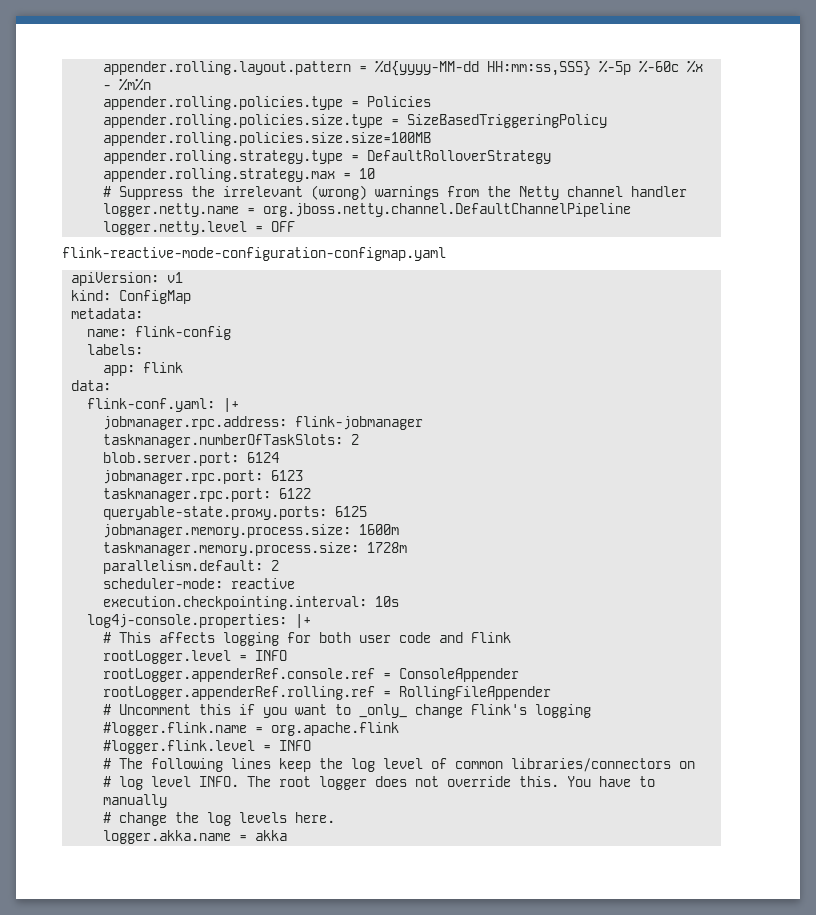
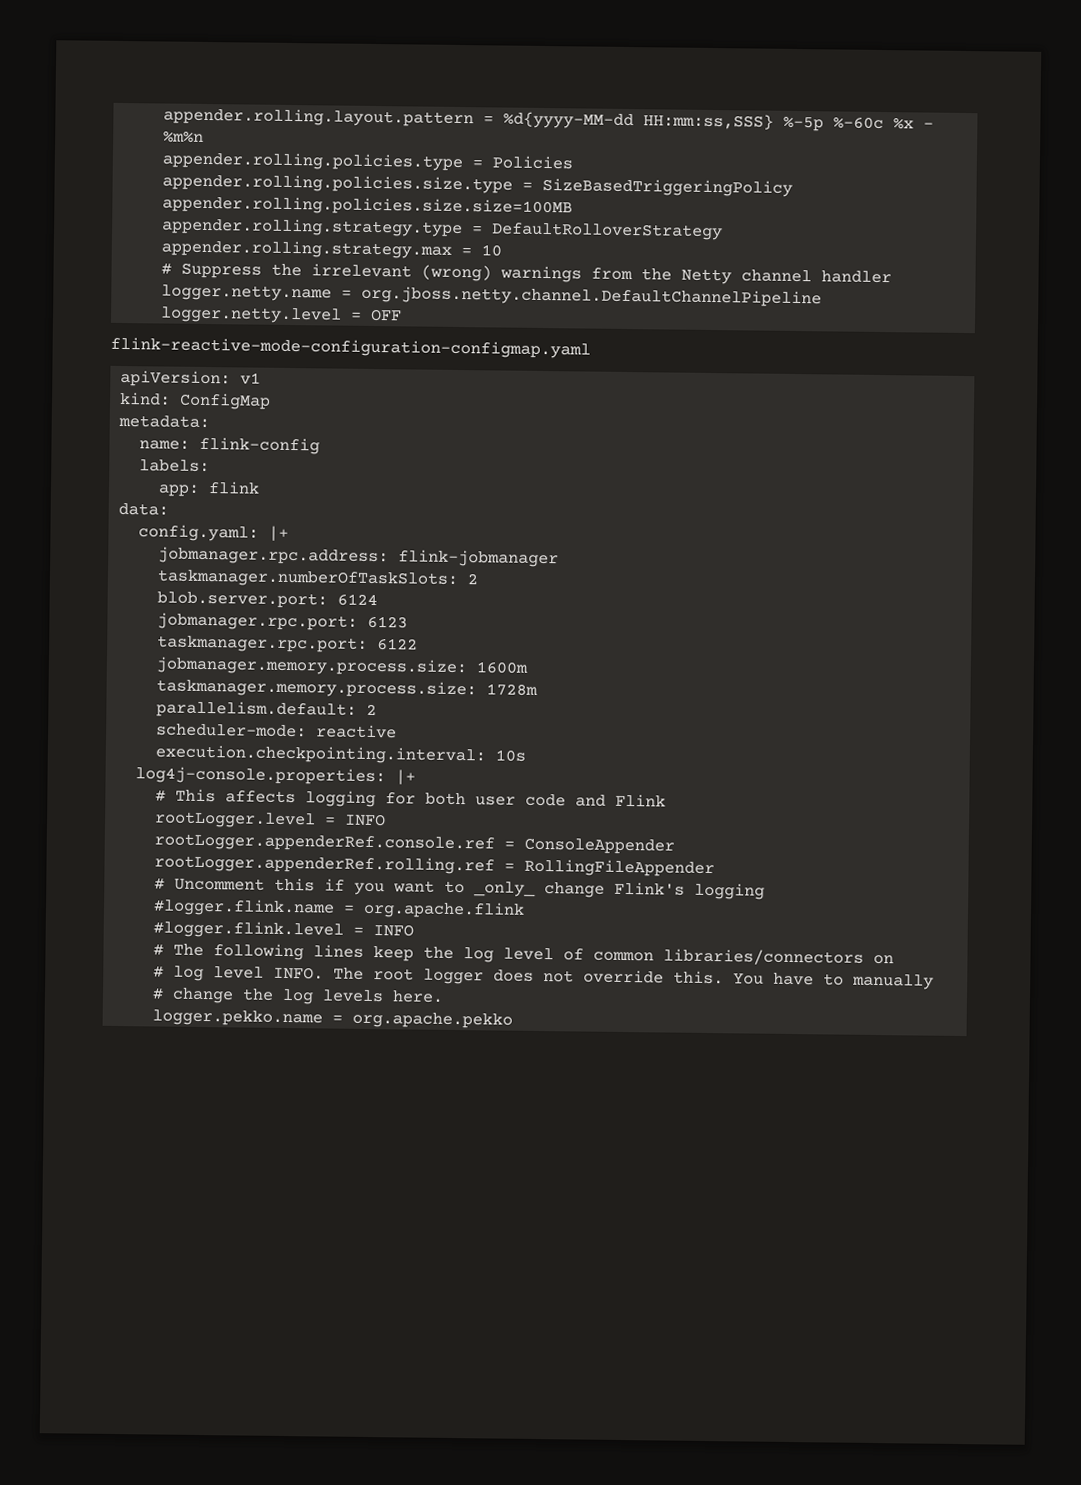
- flink-conf.yaml: |+
+ config.yaml: |+
- queryable-state.proxy.ports: 6125
- logger.akka.name = akka
+ logger.pekko.name = org.apache.pekko

